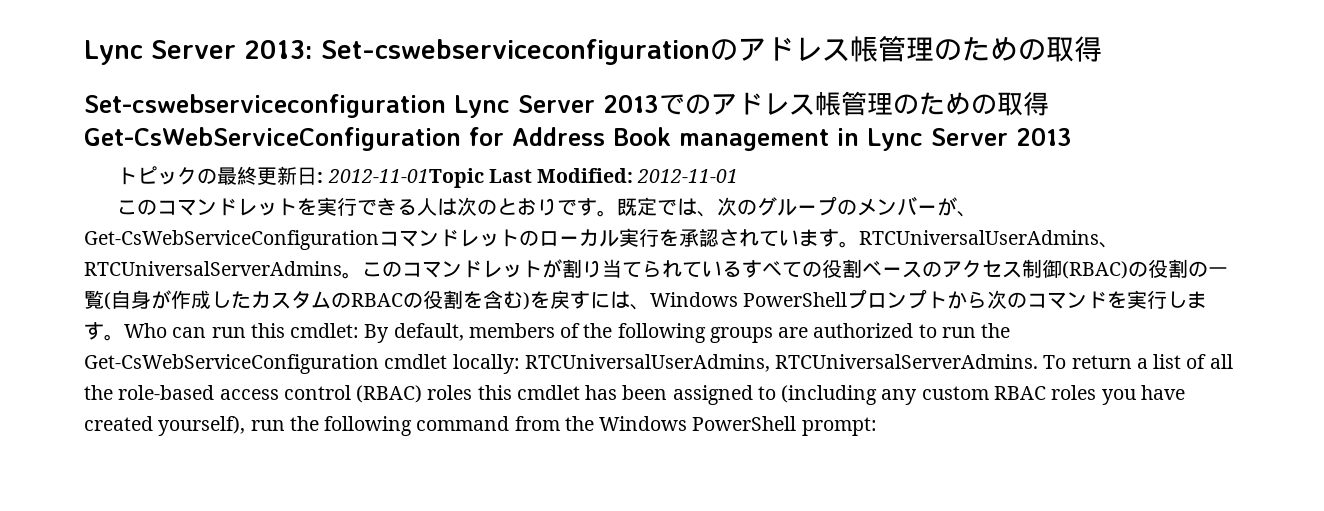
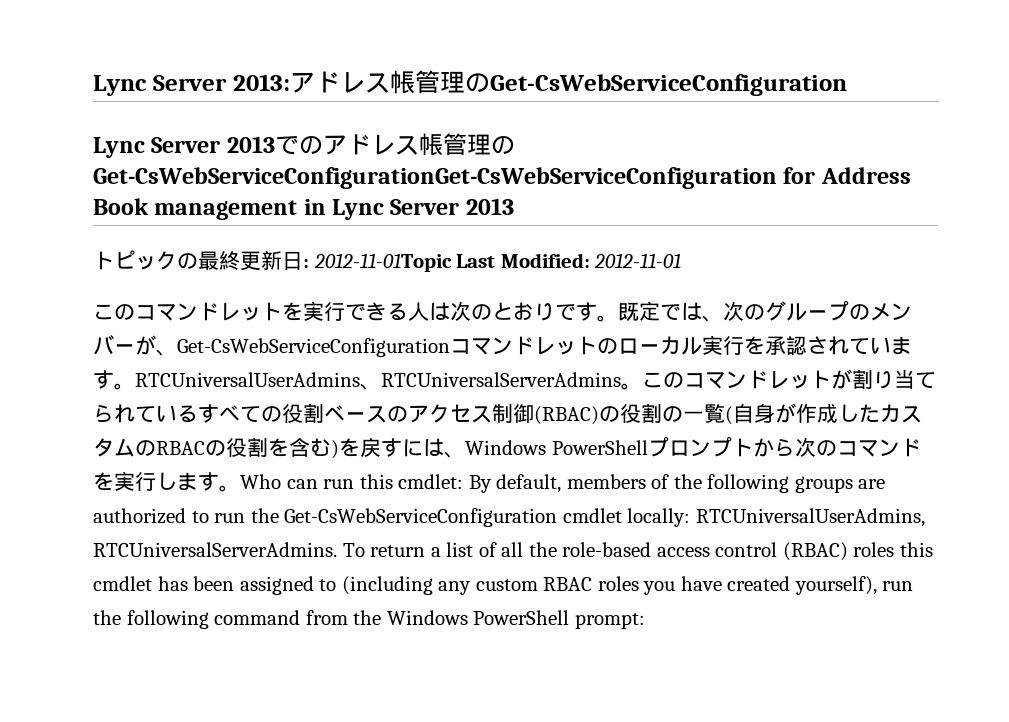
- Lync Server 2013: Set-cswebserviceconfigurationのアドレス帳管理のための取得
- Set-cswebserviceconfiguration Lync Server 2013でのアドレス帳管理のための取得Get-CsWebServiceConfiguration for Address Book management in Lync Server 2013
+ Lync Server 2013:アドレス帳管理のGet-CsWebServiceConfiguration
+ Lync Server 2013でのアドレス帳管理のGet-CsWebServiceConfigurationGet-CsWebServiceConfiguration for Address Book management in Lync Server 2013

